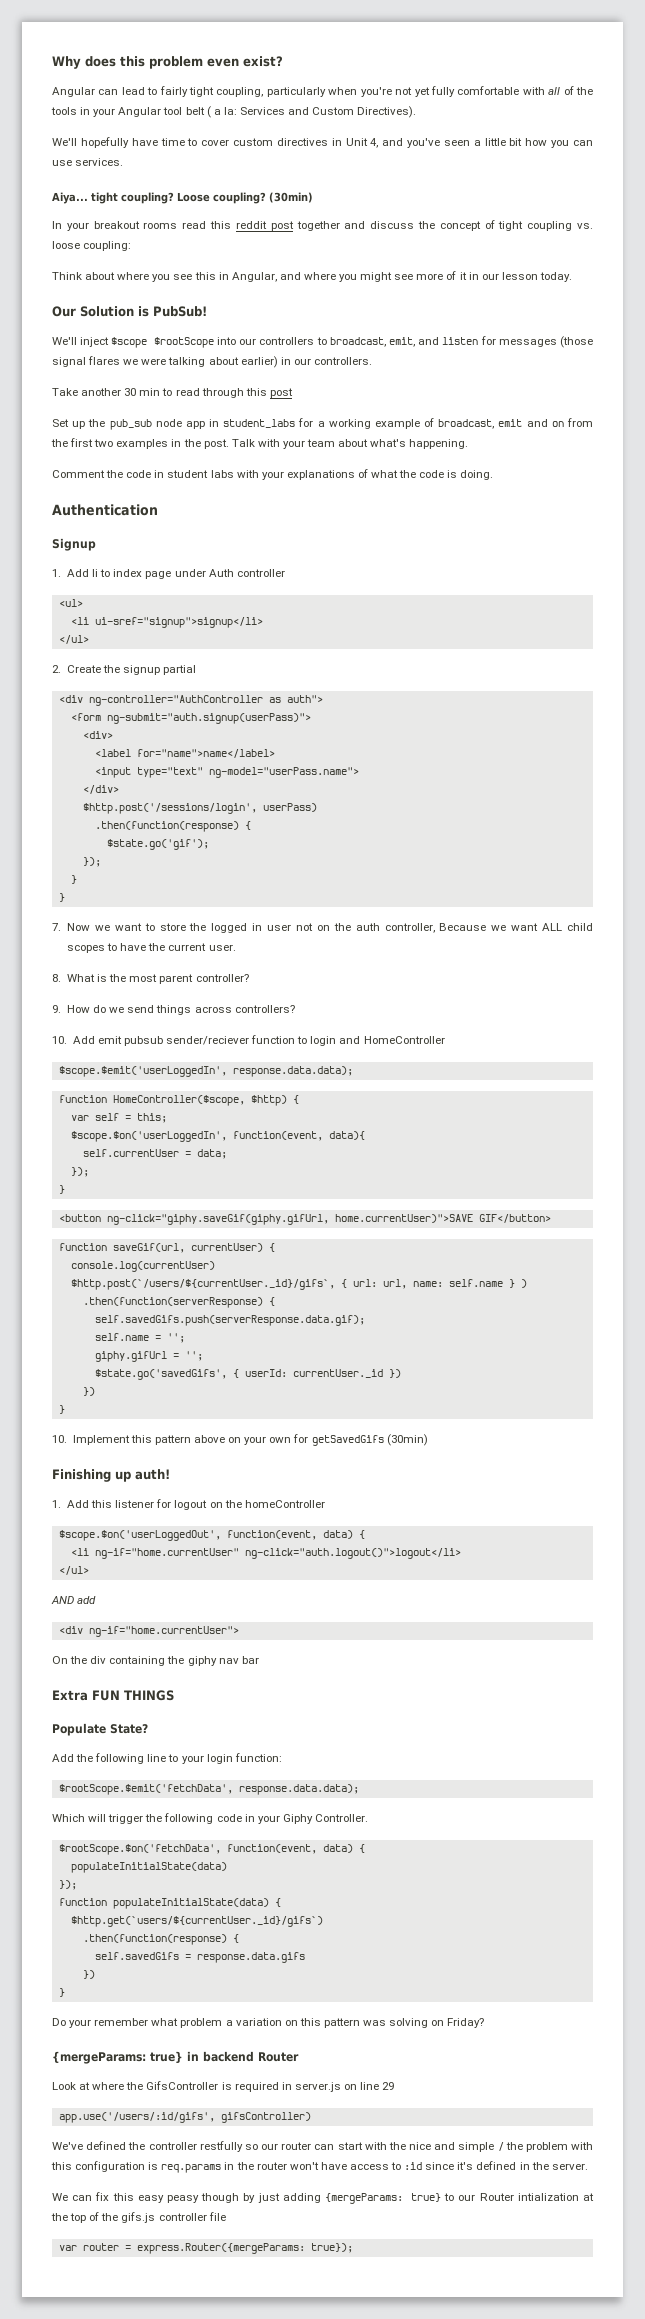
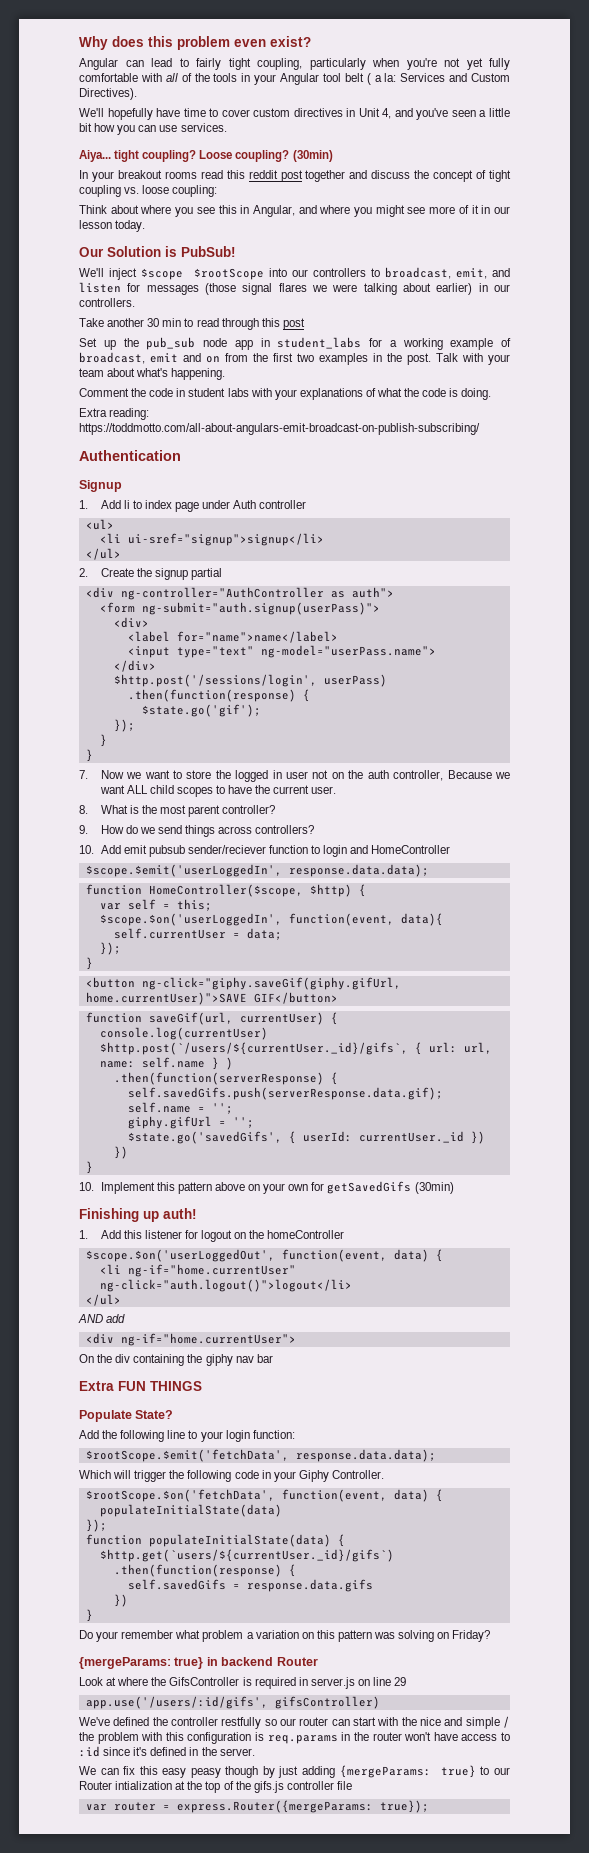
+ Extra reading: https://toddmotto.com/all-about-angulars-emit-broadcast-on-publish-subscribing/

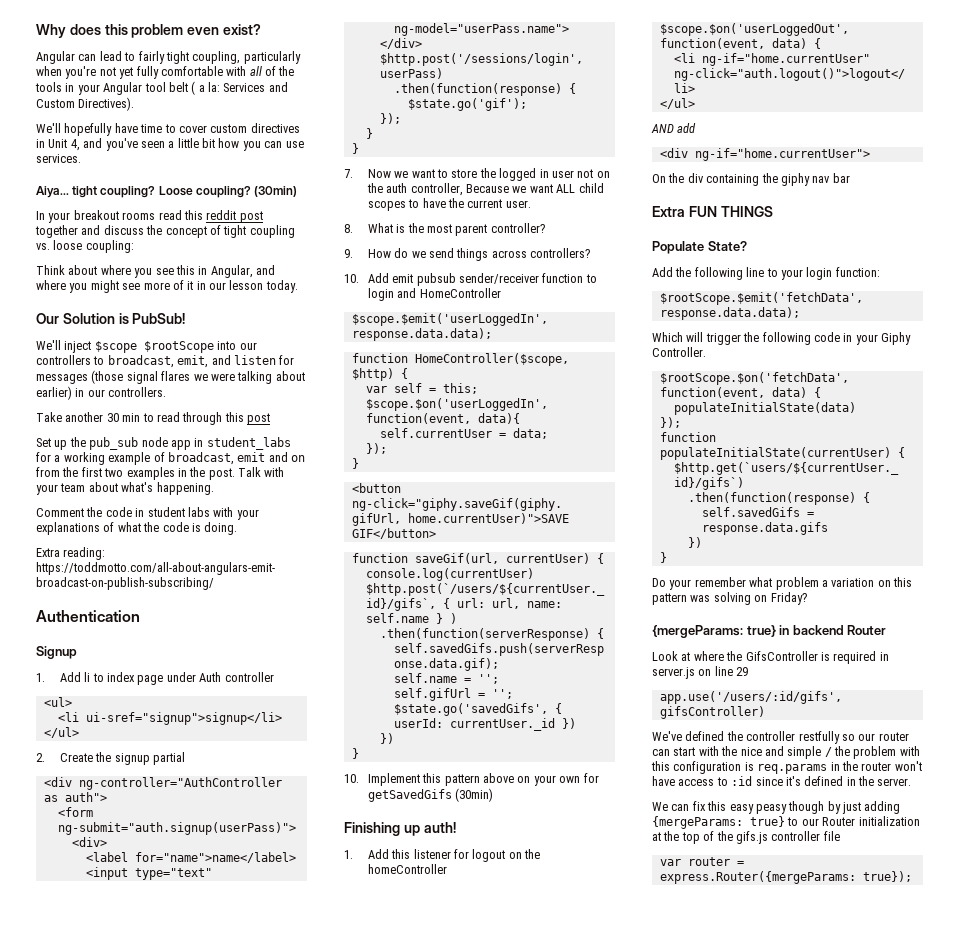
- 10. Add emit pubsub sender/reciever function to login and HomeController
+ 10. Add emit pubsub sender/receiver function to login and HomeController
- giphy.gifUrl = '';
+ self.gifUrl = '';
- function populateInitialState(data) {
+ function populateInitialState(currentUser) {
- We can fix this easy peasy though by just adding {mergeParams: true} to our Router intialization at the top of the gifs.js controller file
+ We can fix this easy peasy though by just adding {mergeParams: true} to our Router initialization at the top of the gifs.js controller file

